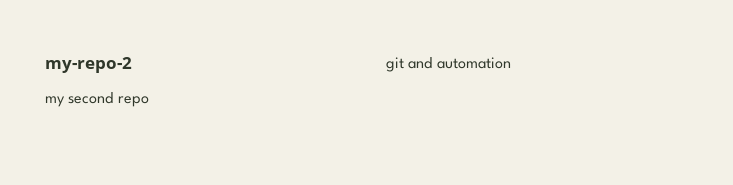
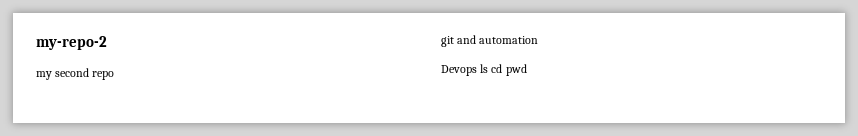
+ Devops ls cd pwd

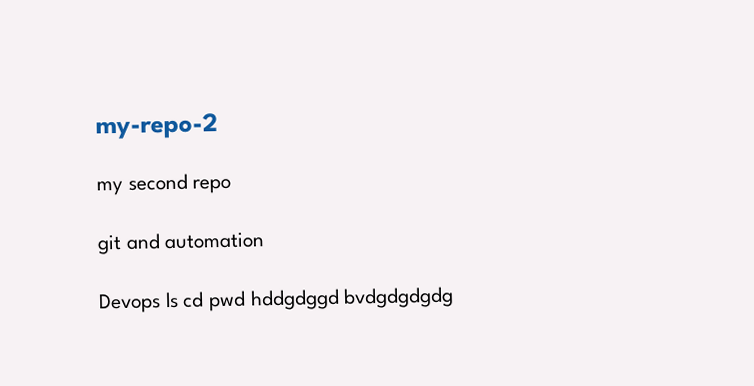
- Devops ls cd pwd
+ Devops ls cd pwd hddgdggd bvdgdgdgdg

